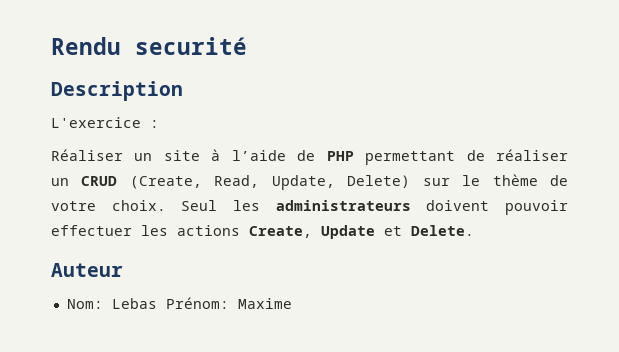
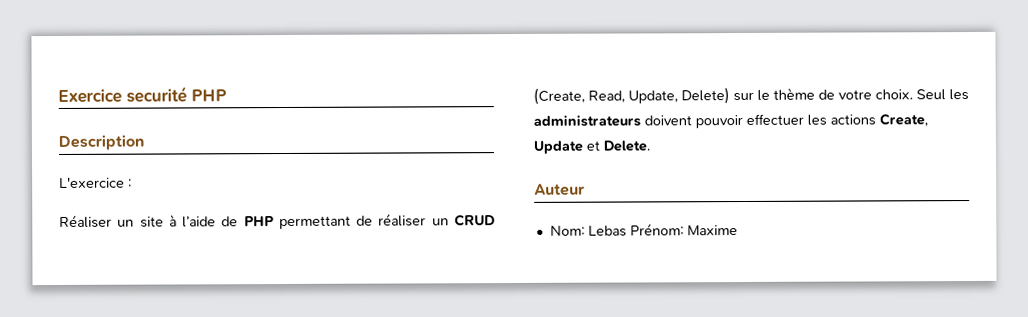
- Rendu securité
+ Exercice securité PHP

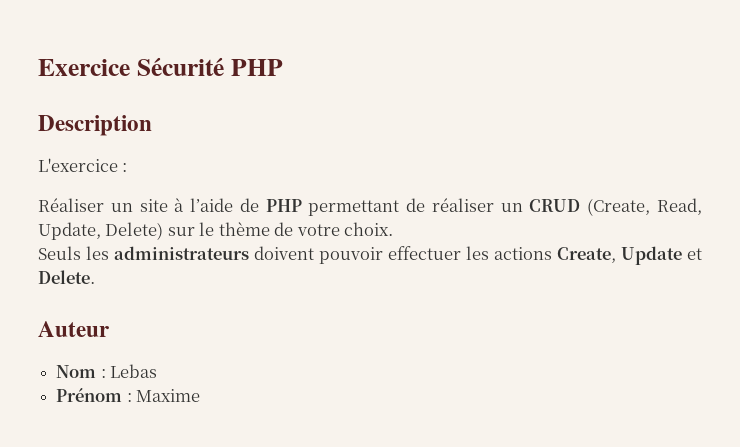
- Exercice securité PHP
+ Exercice Sécurité PHP
- Réaliser un site à l’aide de PHP permettant de réaliser un CRUD (Create, Read, Update, Delete) sur le thème de votre choix. Seul les administrateurs doivent pouvoir effectuer les actions Create, Update et Delete.
+ Réaliser un site à l’aide de PHP permettant de réaliser un CRUD (Create, Read, Update, Delete) sur le thème de votre choix.
+ Seuls les administrateurs doivent pouvoir effectuer les actions Create, Update et Delete.
- Nom: Lebas Prénom: Maxime
+ Nom : Lebas
+ Prénom : Maxime

